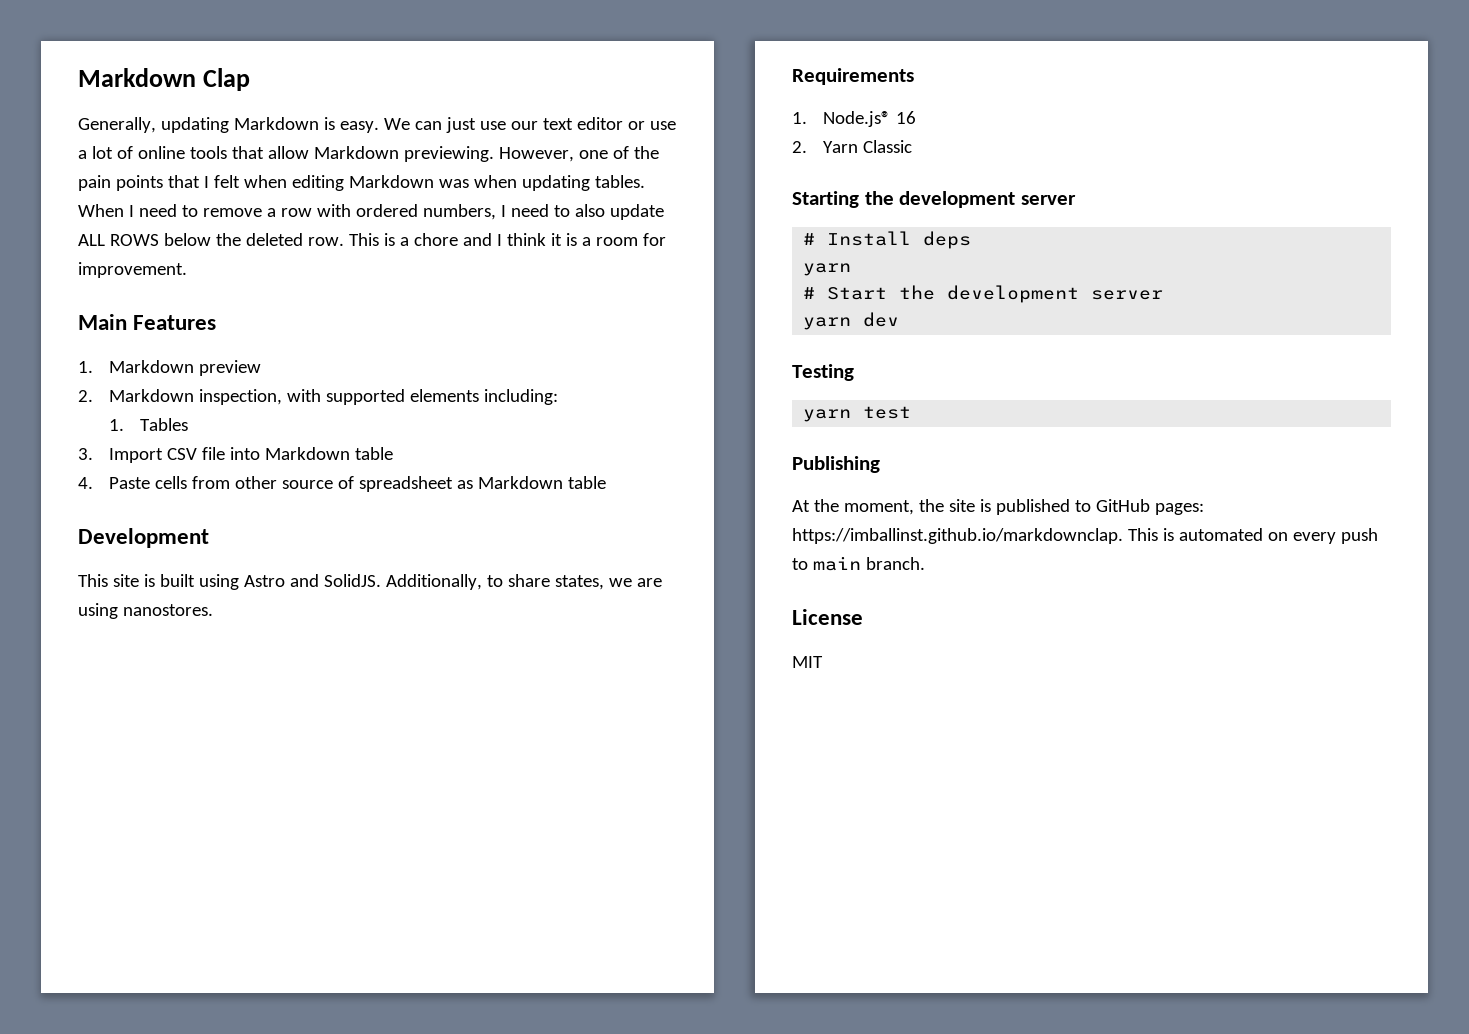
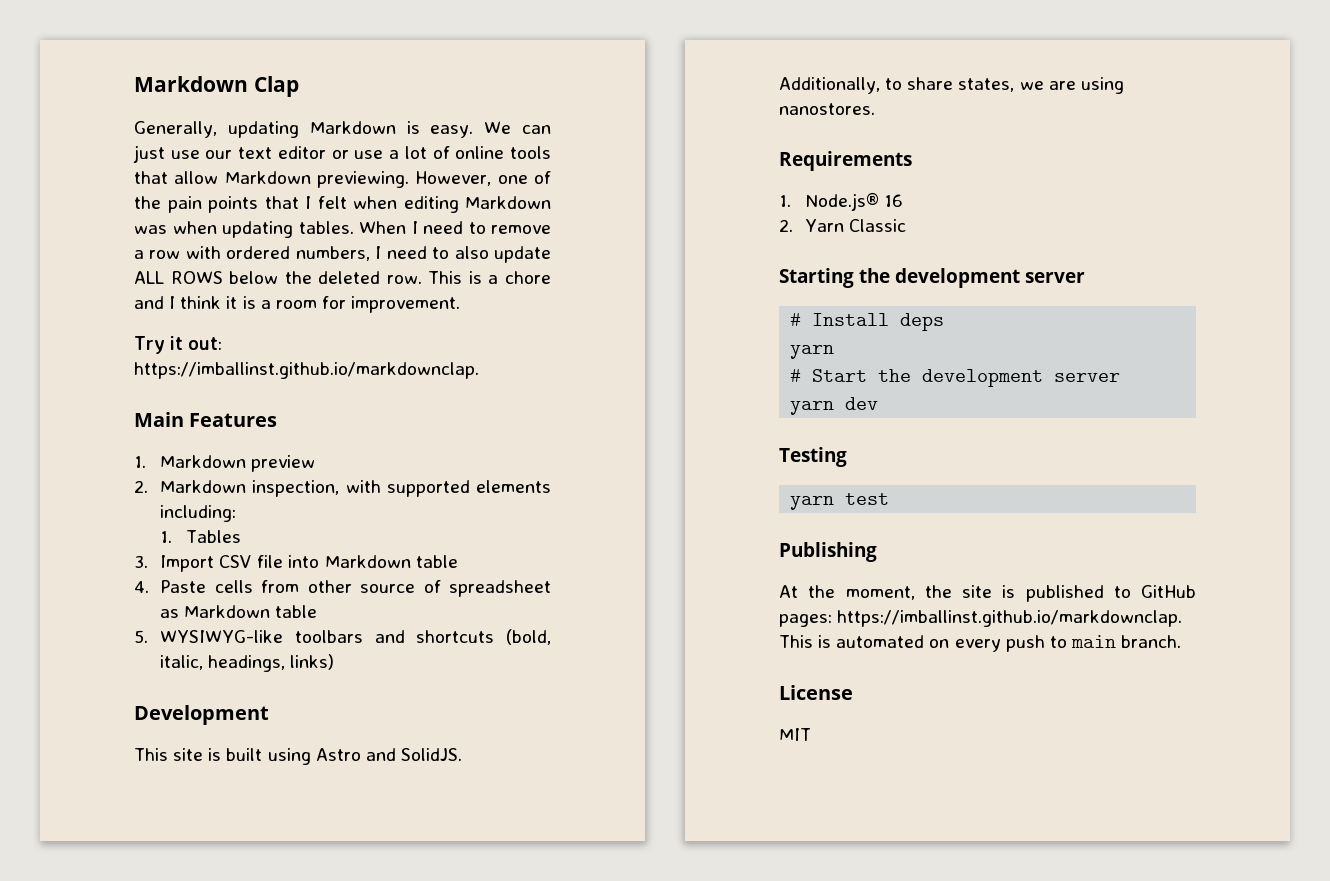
+ Try it out: https://imballinst.github.io/markdownclap.
+ 5. WYSIWYG-like toolbars and shortcuts (bold, italic, headings, links)

